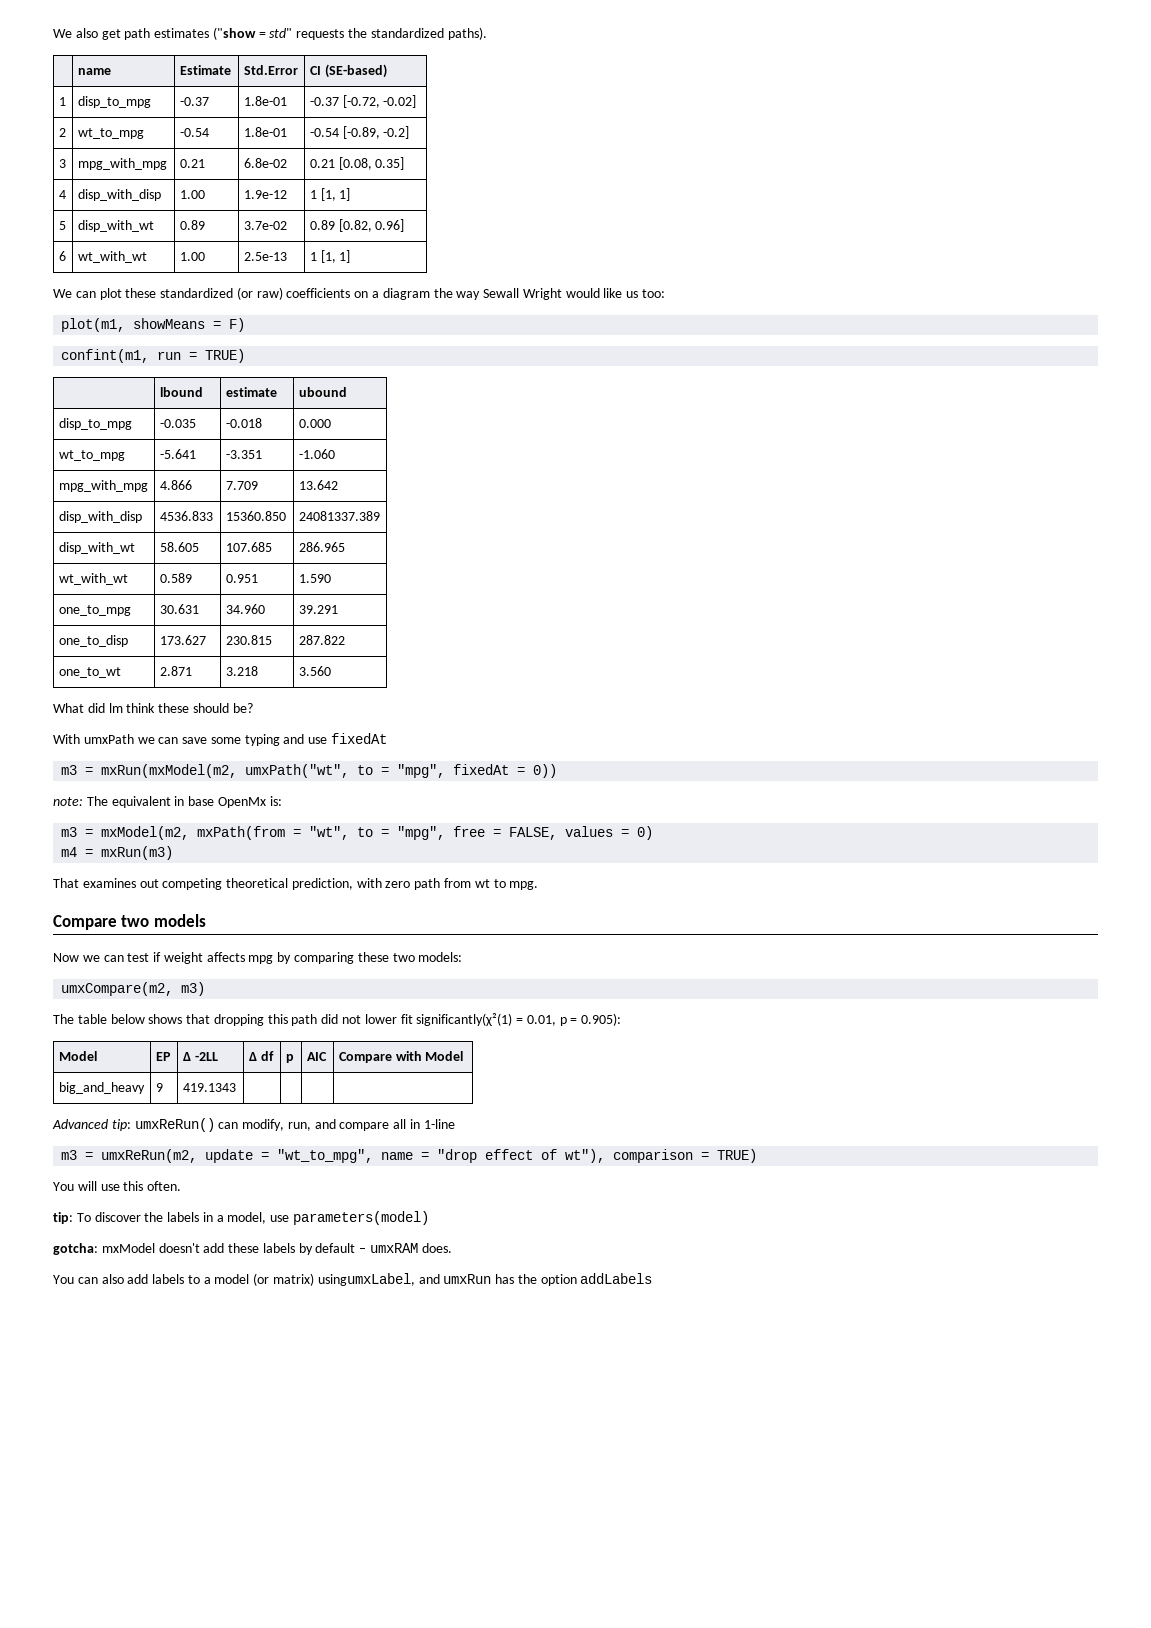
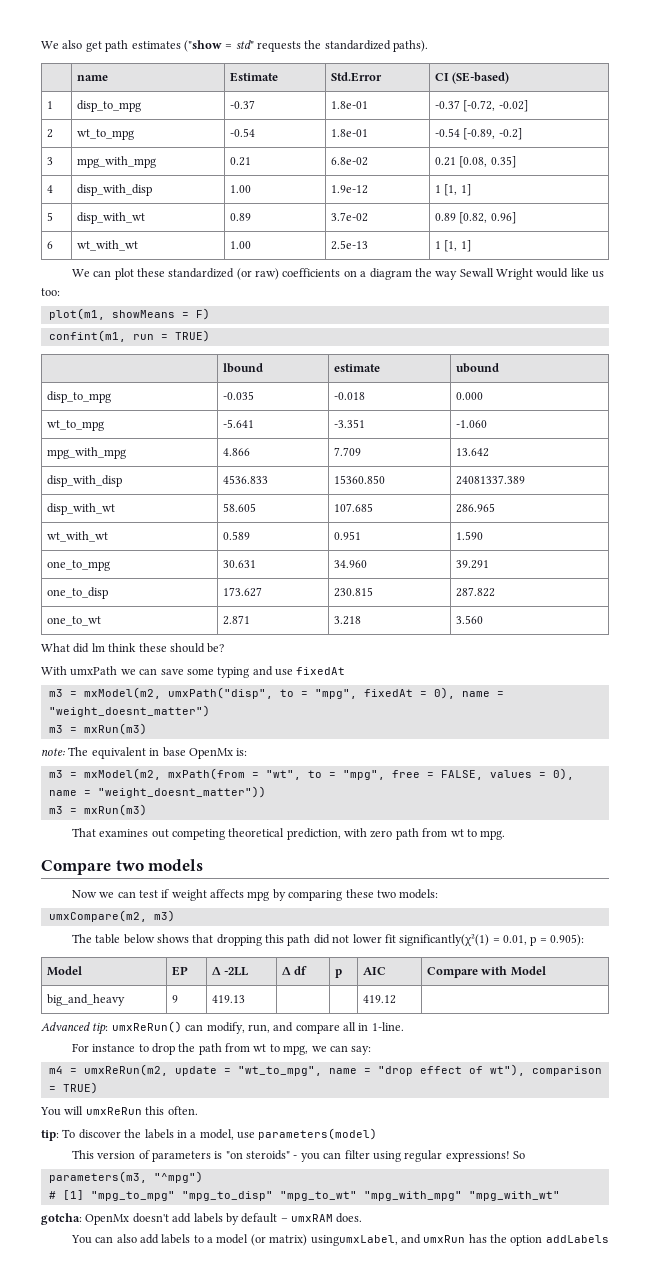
- m3 = mxRun(mxModel(m2, umxPath("wt", to = "mpg", fixedAt = 0))
+ m3 = mxModel(m2, umxPath("disp", to = "mpg", fixedAt = 0), name = "weight_doesnt_matter")
+ m3 = mxRun(m3)
- m3 = mxModel(m2, mxPath(from = "wt", to = "mpg", free = FALSE, values = 0)
- m4 = mxRun(m3)
+ m3 = mxModel(m2, mxPath(from = "wt", to = "mpg", free = FALSE, values = 0), name = "weight_doesnt_matter"))
+ m3 = mxRun(m3)
- big_and_heavy | 9 | 419.1343 | | | |
+ big_and_heavy | 9 | 419.13 | | | 419.12 |
- Advanced tip: umxReRun() can modify, run, and compare all in 1-line
- m3 = umxReRun(m2, update = "wt_to_mpg", name = "drop effect of wt"), comparison = TRUE)
+ Advanced tip: umxReRun() can modify, run, and compare all in 1-line.
+ For instance to drop the path from wt to mpg, we can say:
+ m4 = umxReRun(m2, update = "wt_to_mpg", name = "drop effect of wt"), comparison = TRUE)
- You will use this often.
+ You will umxReRun this often.
+ This version of parameters is "on steroids" - you can filter using regular expressions! So
+ parameters(m3, "^mpg")
+ # [1] "mpg_to_mpg" "mpg_to_disp" "mpg_to_wt" "mpg_with_mpg" "mpg_with_wt"
- gotcha: mxModel doesn't add these labels by default – umxRAM does.
+ gotcha: OpenMx doesn't add labels by default – umxRAM does.

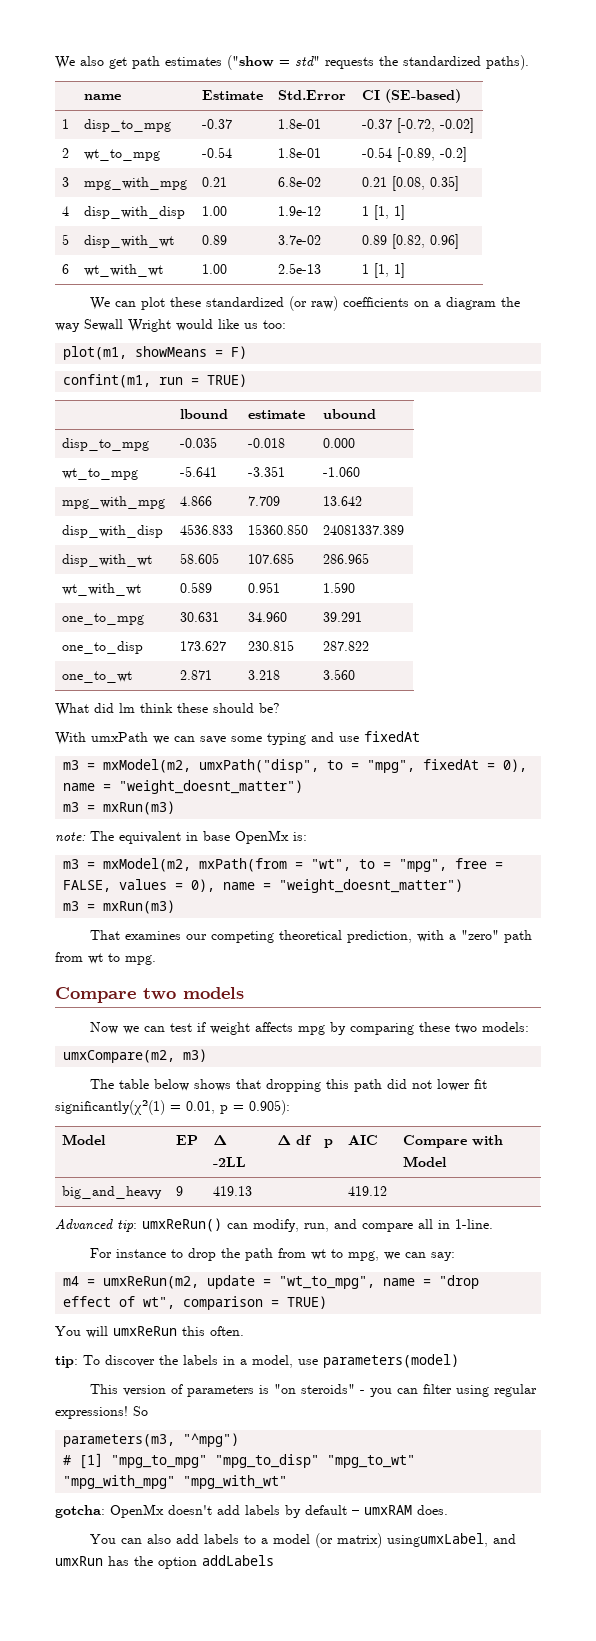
- m3 = mxModel(m2, mxPath(from = "wt", to = "mpg", free = FALSE, values = 0), name = "weight_doesnt_matter"))
+ m3 = mxModel(m2, mxPath(from = "wt", to = "mpg", free = FALSE, values = 0), name = "weight_doesnt_matter")
- That examines out competing theoretical prediction, with zero path from wt to mpg.
+ That examines our competing theoretical prediction, with a "zero" path from wt to mpg.
- m4 = umxReRun(m2, update = "wt_to_mpg", name = "drop effect of wt"), comparison = TRUE)
+ m4 = umxReRun(m2, update = "wt_to_mpg", name = "drop effect of wt", comparison = TRUE)

